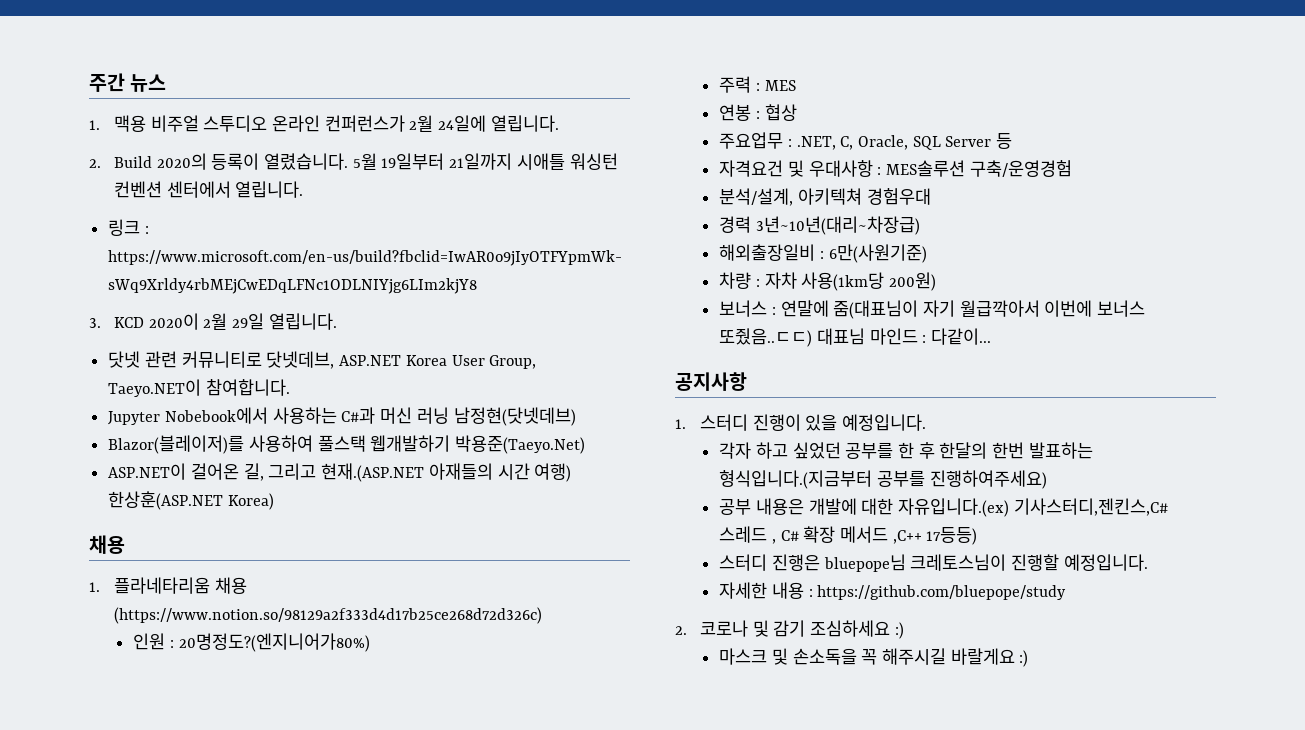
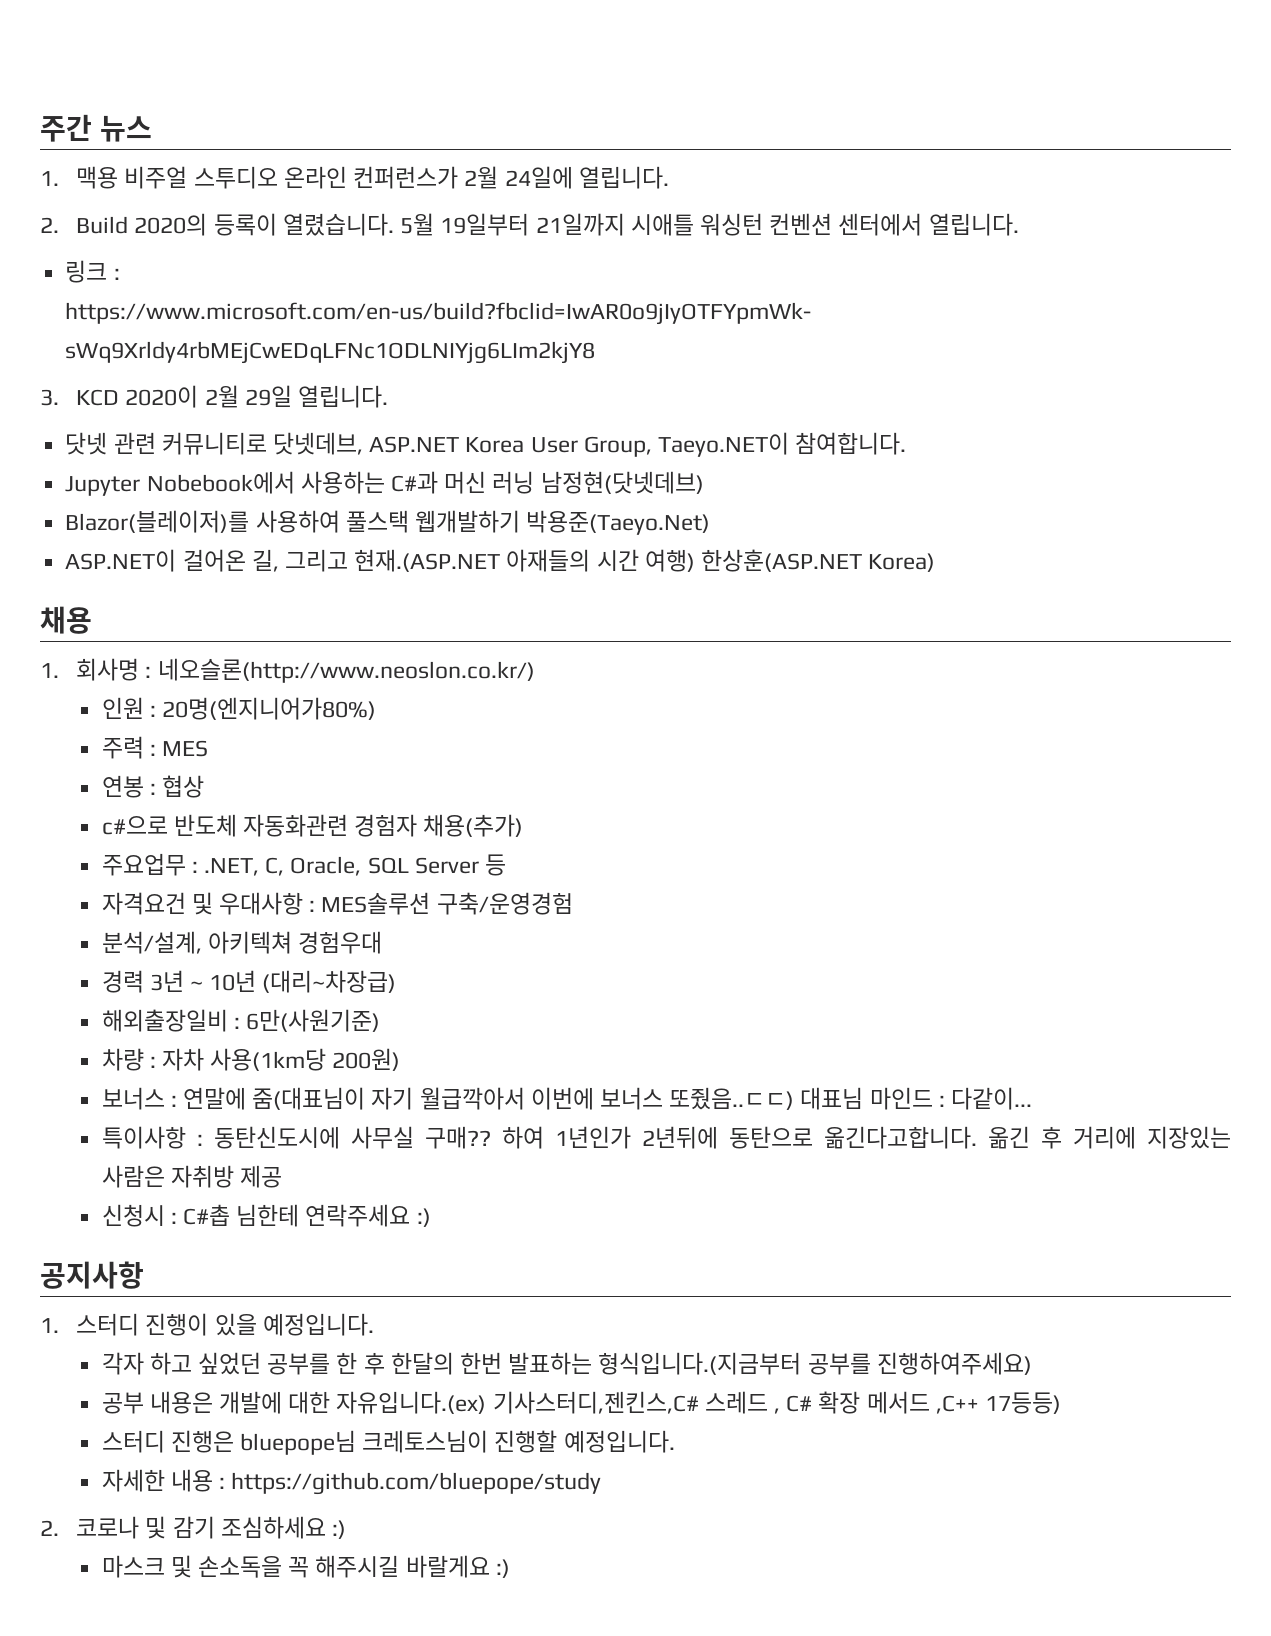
- 1. 플라네타리움 채용 (https://www.notion.so/98129a2f333d4d17b25ce268d72d326c)
+ 1. 회사명 : 네오슬론(http://www.neoslon.co.kr/)
- 인원 : 20명정도?(엔지니어가80%)
+ 인원 : 20명(엔지니어가80%)
+ c#으로 반도체 자동화관련 경험자 채용(추가)
- 경력 3년~10년(대리~차장급)
+ 경력 3년 ~ 10년 (대리~차장급)
+ 특이사항 : 동탄신도시에 사무실 구매?? 하여 1년인가 2년뒤에 동탄으로 옮긴다고합니다. 옮긴 후 거리에 지장있는 사람은 자취방 제공
+ 신청시 : C#촙 님한테 연락주세요 :)

